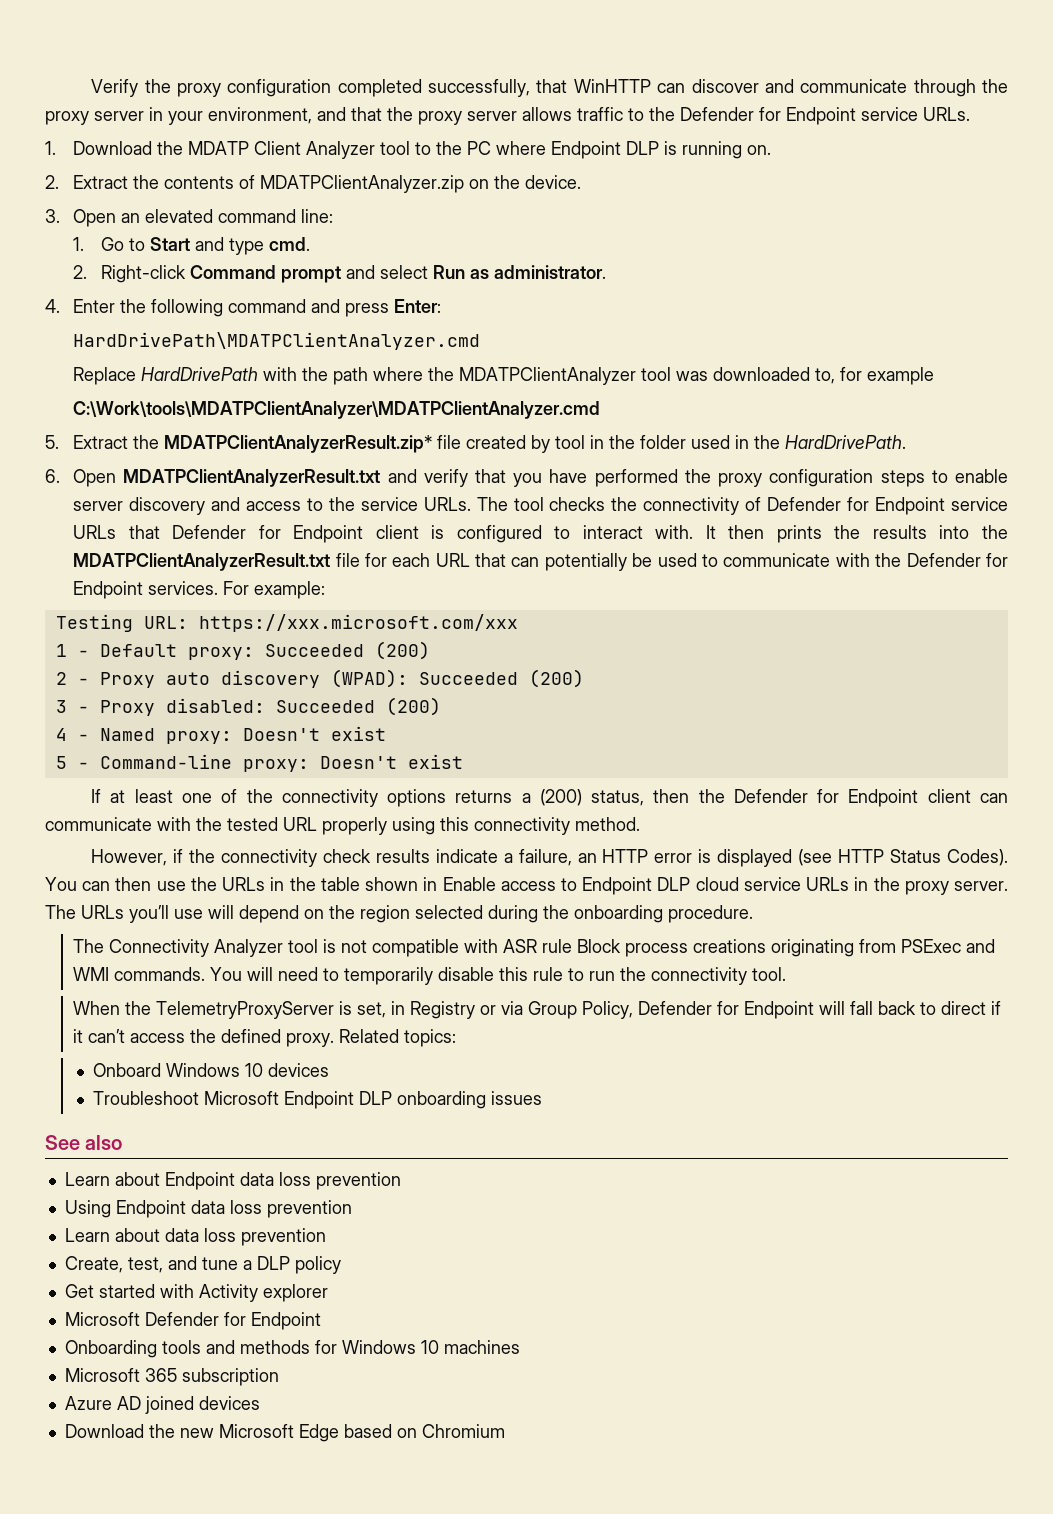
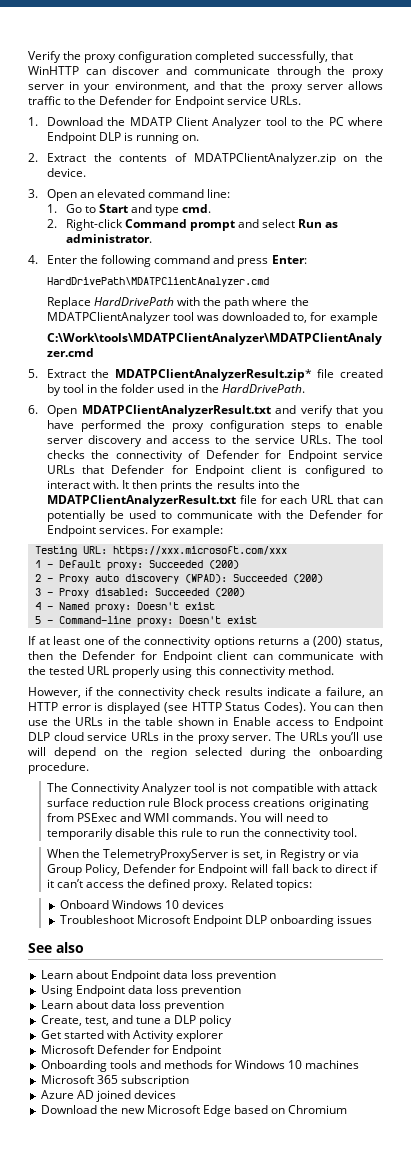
- The Connectivity Analyzer tool is not compatible with ASR rule Block process creations originating from PSExec and WMI commands.
+ The Connectivity Analyzer tool is not compatible with attack surface reduction rule Block process creations originating from PSExec and WMI commands.

